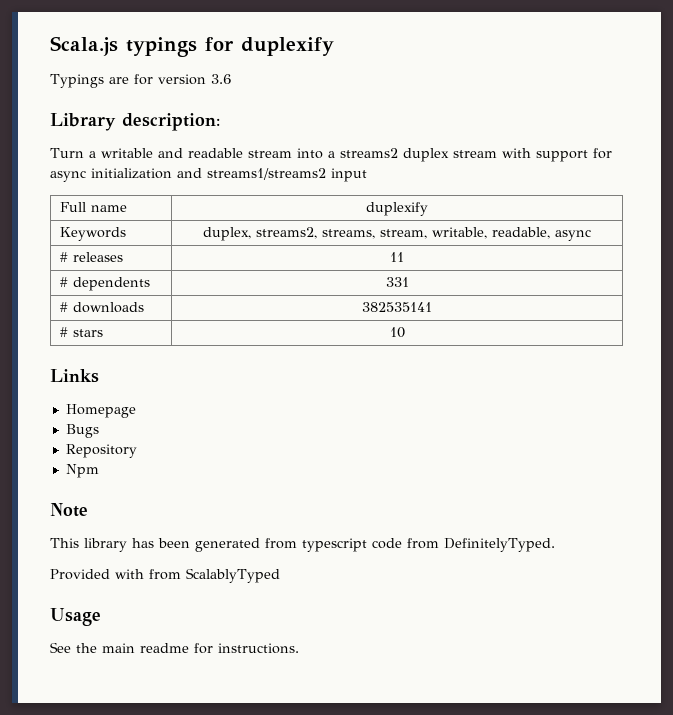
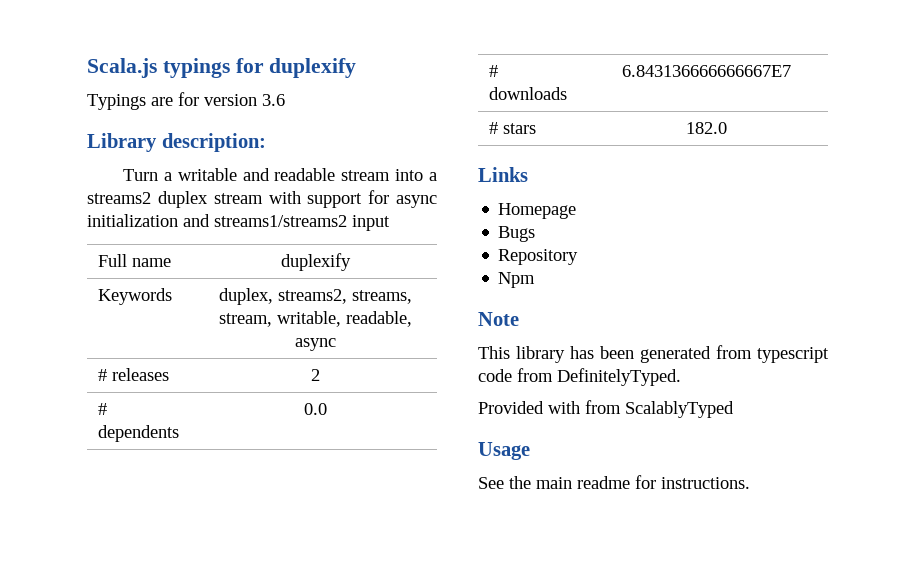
- # releases | 11
+ # releases | 2
- # dependents | 331
+ # dependents | 0.0
- # downloads | 382535141
+ # downloads | 6.843136666666667E7
- # stars | 10
+ # stars | 182.0

